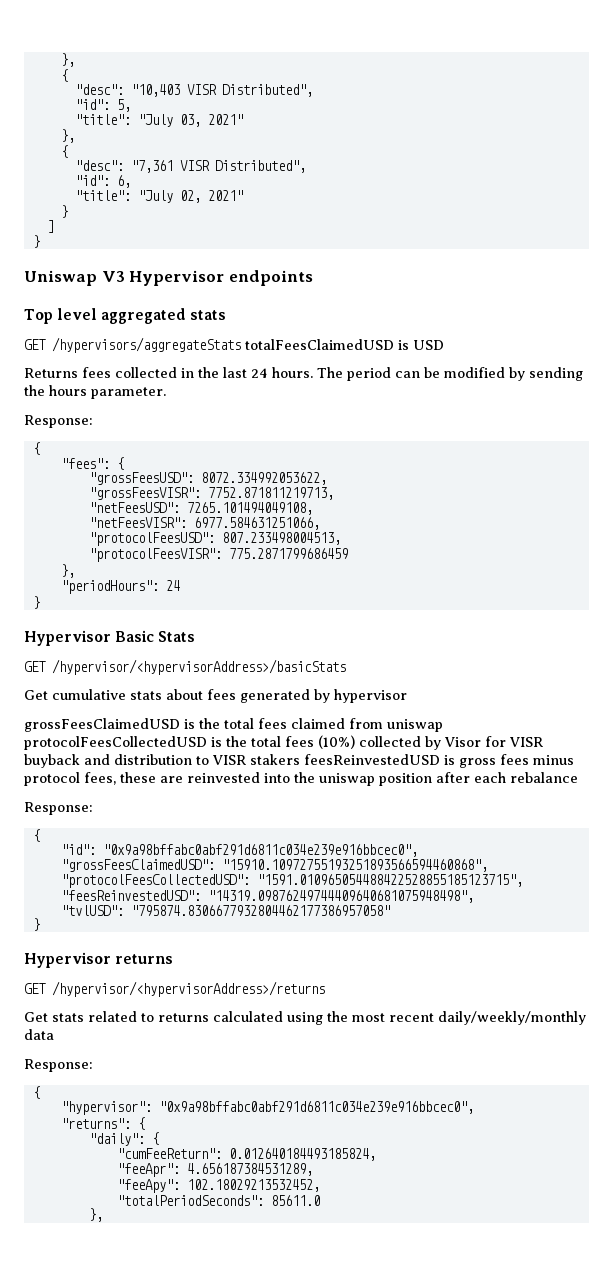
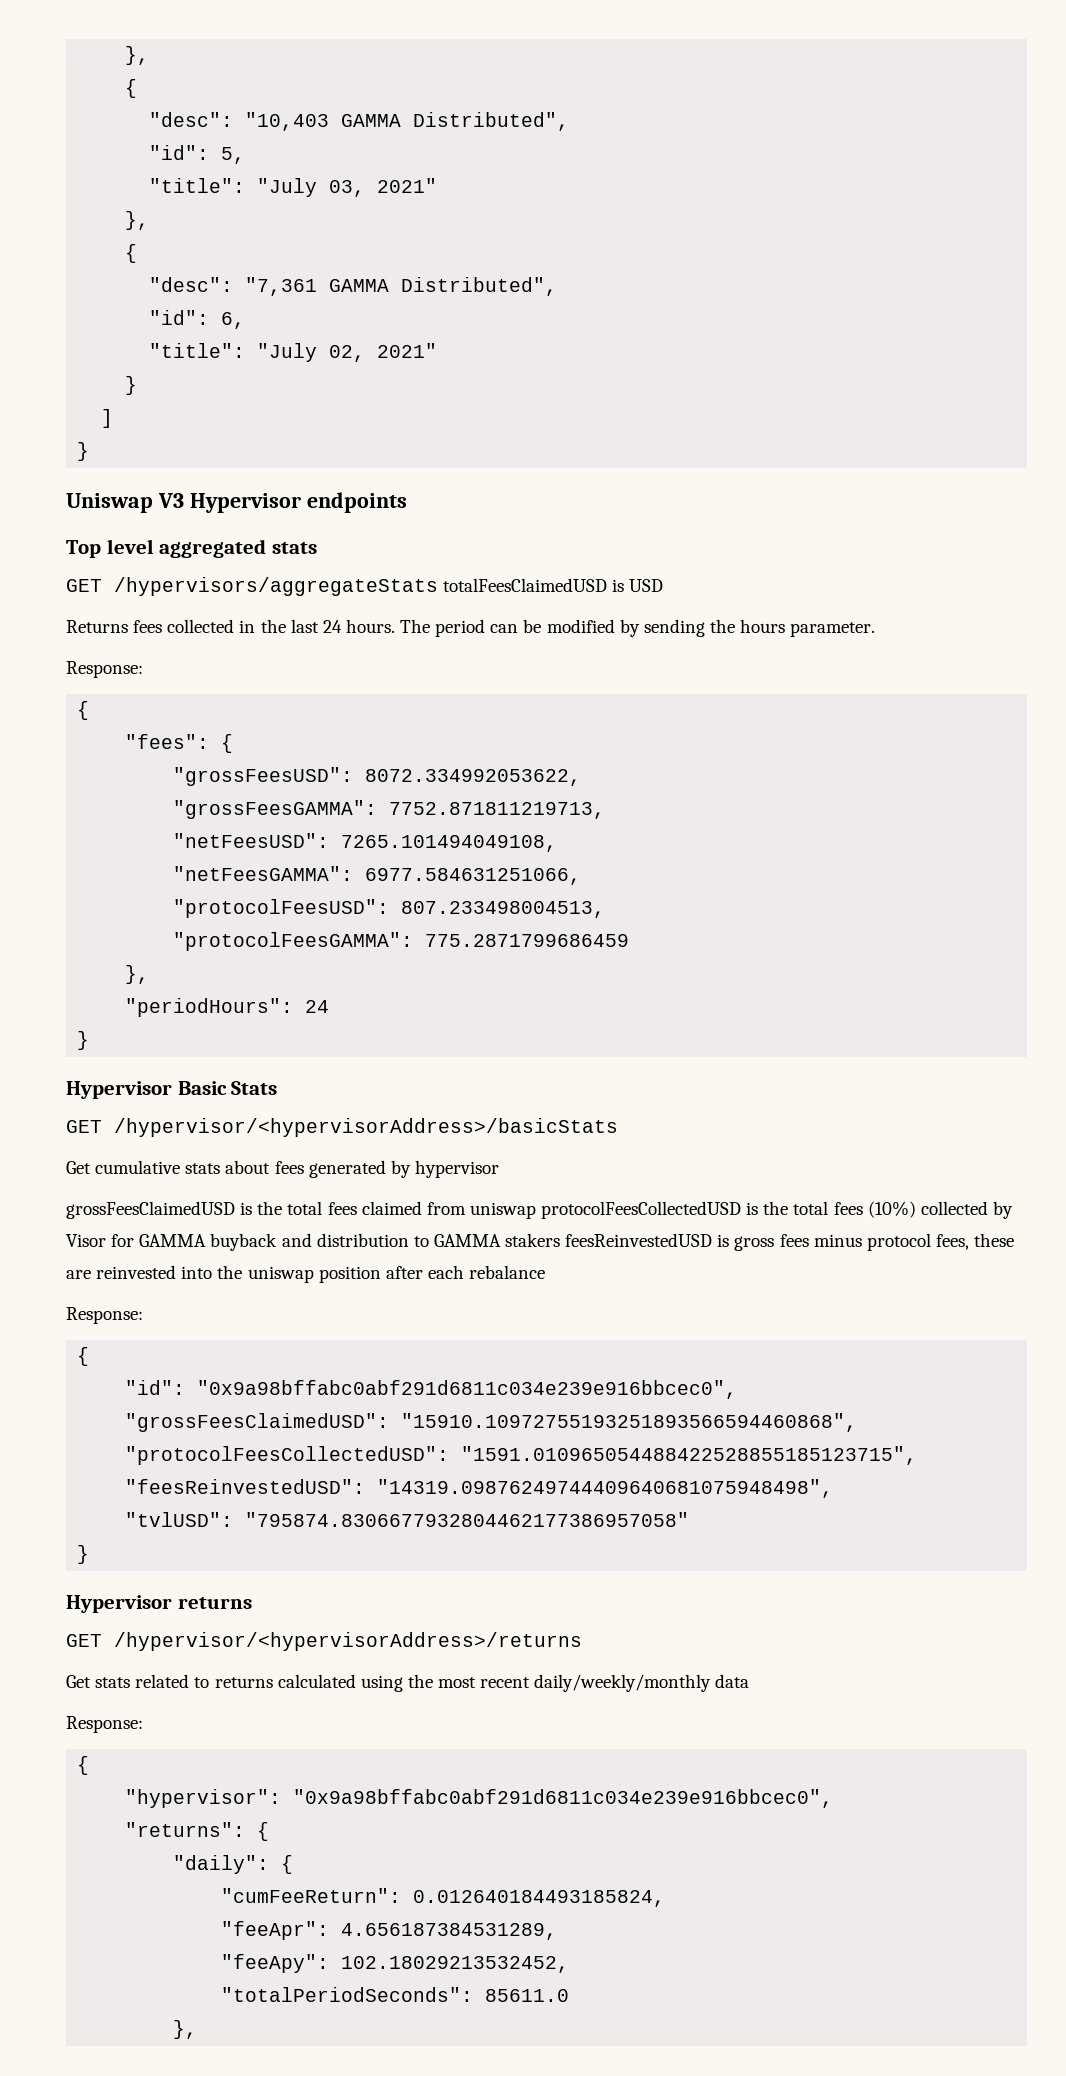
- "desc": "10,403 VISR Distributed",
+ "desc": "10,403 GAMMA Distributed",
- "desc": "7,361 VISR Distributed",
+ "desc": "7,361 GAMMA Distributed",
- "grossFeesVISR": 7752.871811219713,
+ "grossFeesGAMMA": 7752.871811219713,
- "netFeesVISR": 6977.584631251066,
+ "netFeesGAMMA": 6977.584631251066,
- "protocolFeesVISR": 775.2871799686459
+ "protocolFeesGAMMA": 775.2871799686459
- grossFeesClaimedUSD is the total fees claimed from uniswap protocolFeesCollectedUSD is the total fees (10%) collected by Visor for VISR buyback and distribution to VISR stakers feesReinvestedUSD is gross fees minus protocol fees, these are reinvested into the uniswap position after each rebalance
+ grossFeesClaimedUSD is the total fees claimed from uniswap protocolFeesCollectedUSD is the total fees (10%) collected by Visor for GAMMA buyback and distribution to GAMMA stakers feesReinvestedUSD is gross fees minus protocol fees, these are reinvested into the uniswap position after each rebalance

